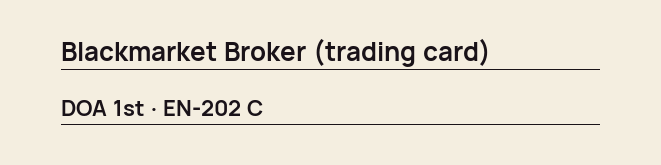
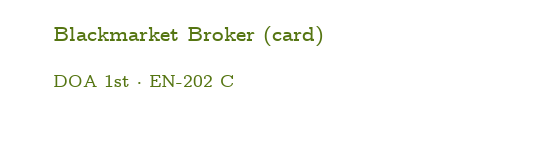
- Blackmarket Broker (trading card)
+ Blackmarket Broker (card)

